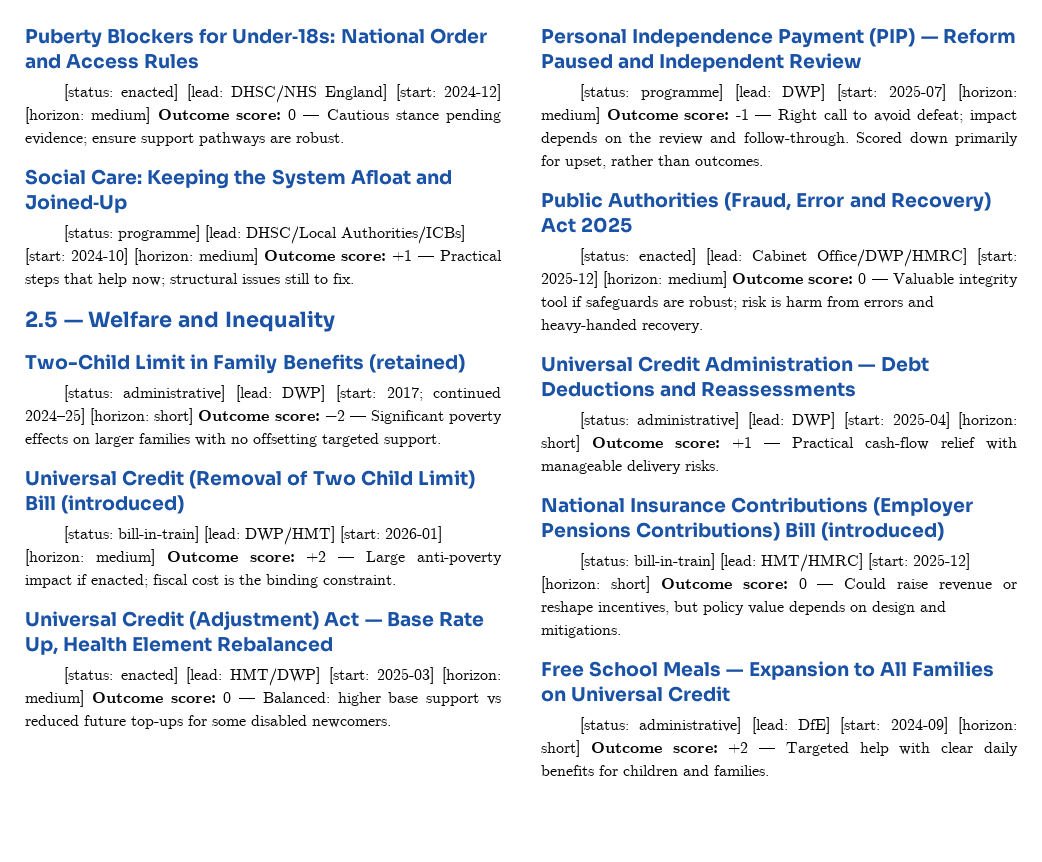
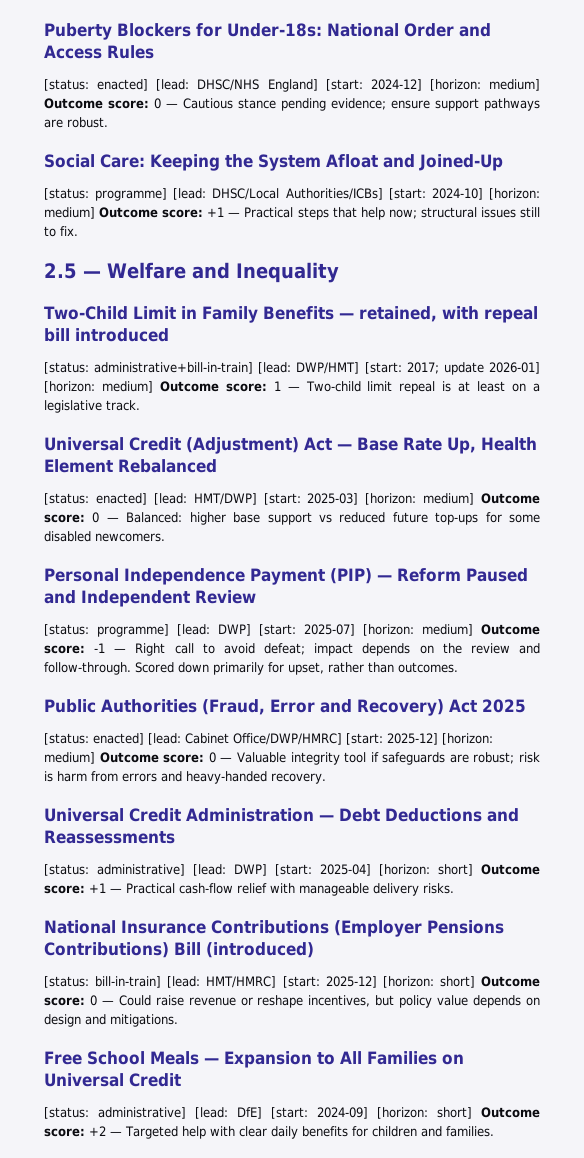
- Two-Child Limit in Family Benefits (retained)
- [status: administrative] [lead: DWP] [start: 2017; continued 2024–25] [horizon: short] Outcome score: −2 — Significant poverty effects on larger families with no offsetting targeted support.
- Universal Credit (Removal of Two Child Limit) Bill (introduced)
- [status: bill-in-train] [lead: DWP/HMT] [start: 2026-01] [horizon: medium] Outcome score: +2 — Large anti‑poverty impact if enacted; fiscal cost is the binding constraint.
+ Two-Child Limit in Family Benefits — retained, with repeal bill introduced
+ [status: administrative+bill-in-train] [lead: DWP/HMT] [start: 2017; update 2026-01] [horizon: medium] Outcome score: 1 — Two‑child limit repeal is at least on a legislative track.

